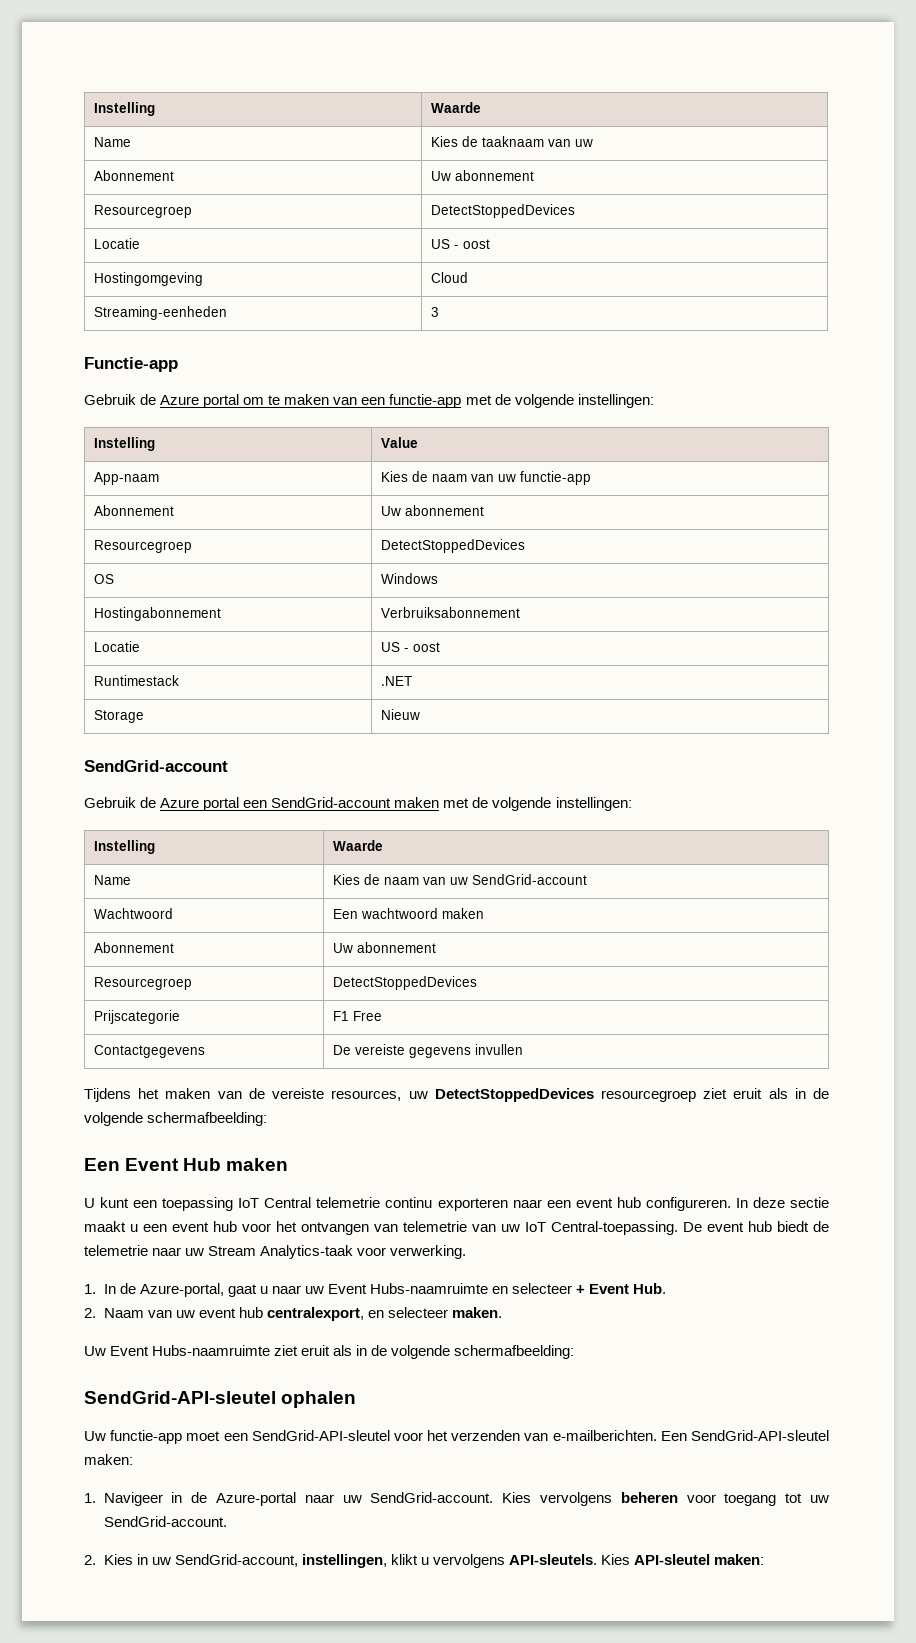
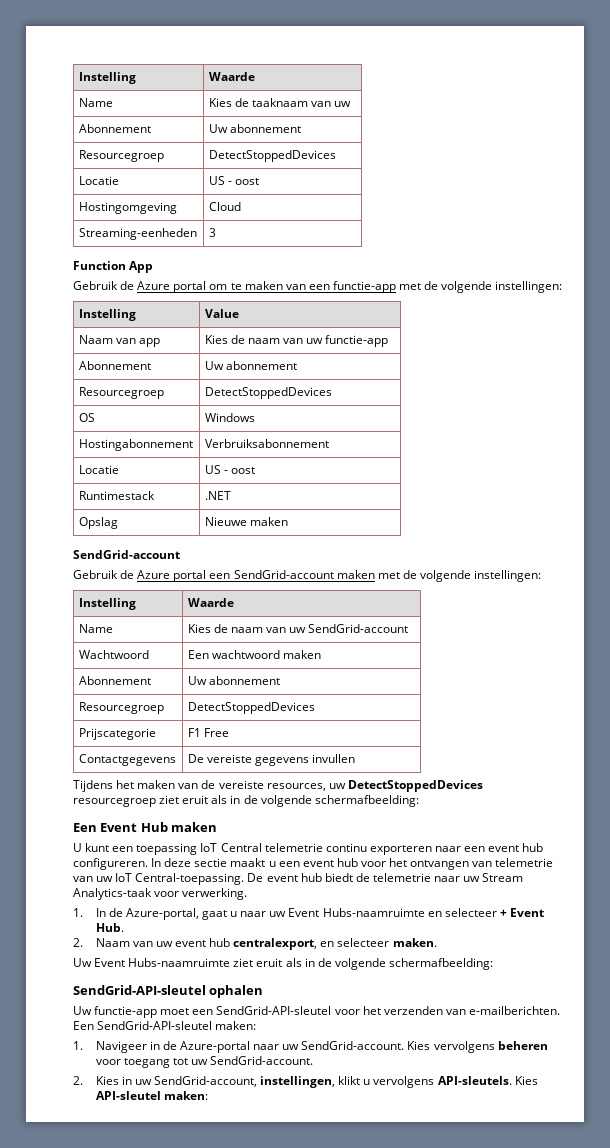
- Functie-app
+ Function App
- App-naam | Kies de naam van uw functie-app
+ Naam van app | Kies de naam van uw functie-app
- Storage | Nieuw
+ Opslag | Nieuwe maken

